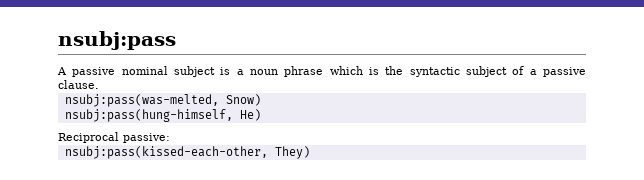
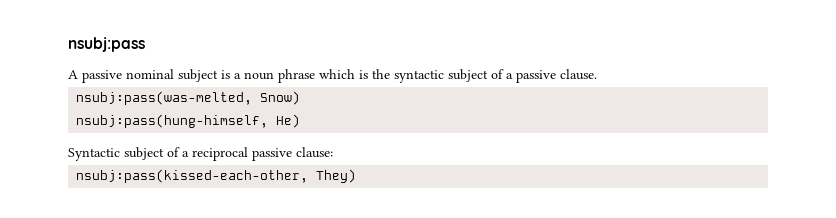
- Reciprocal passive:
+ Syntactic subject of a reciprocal passive clause:

